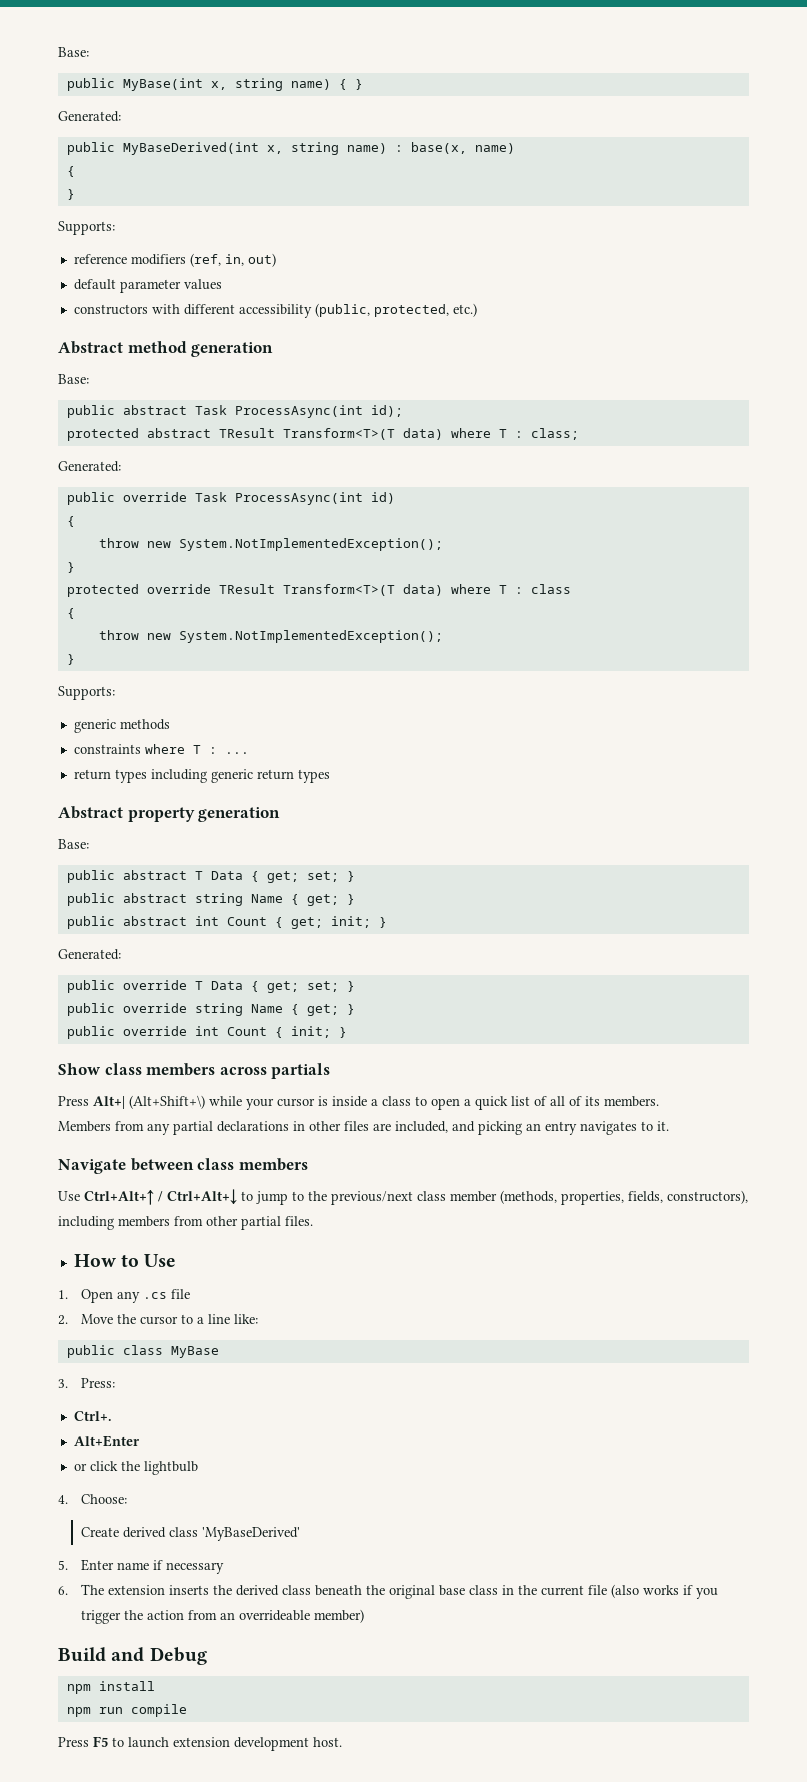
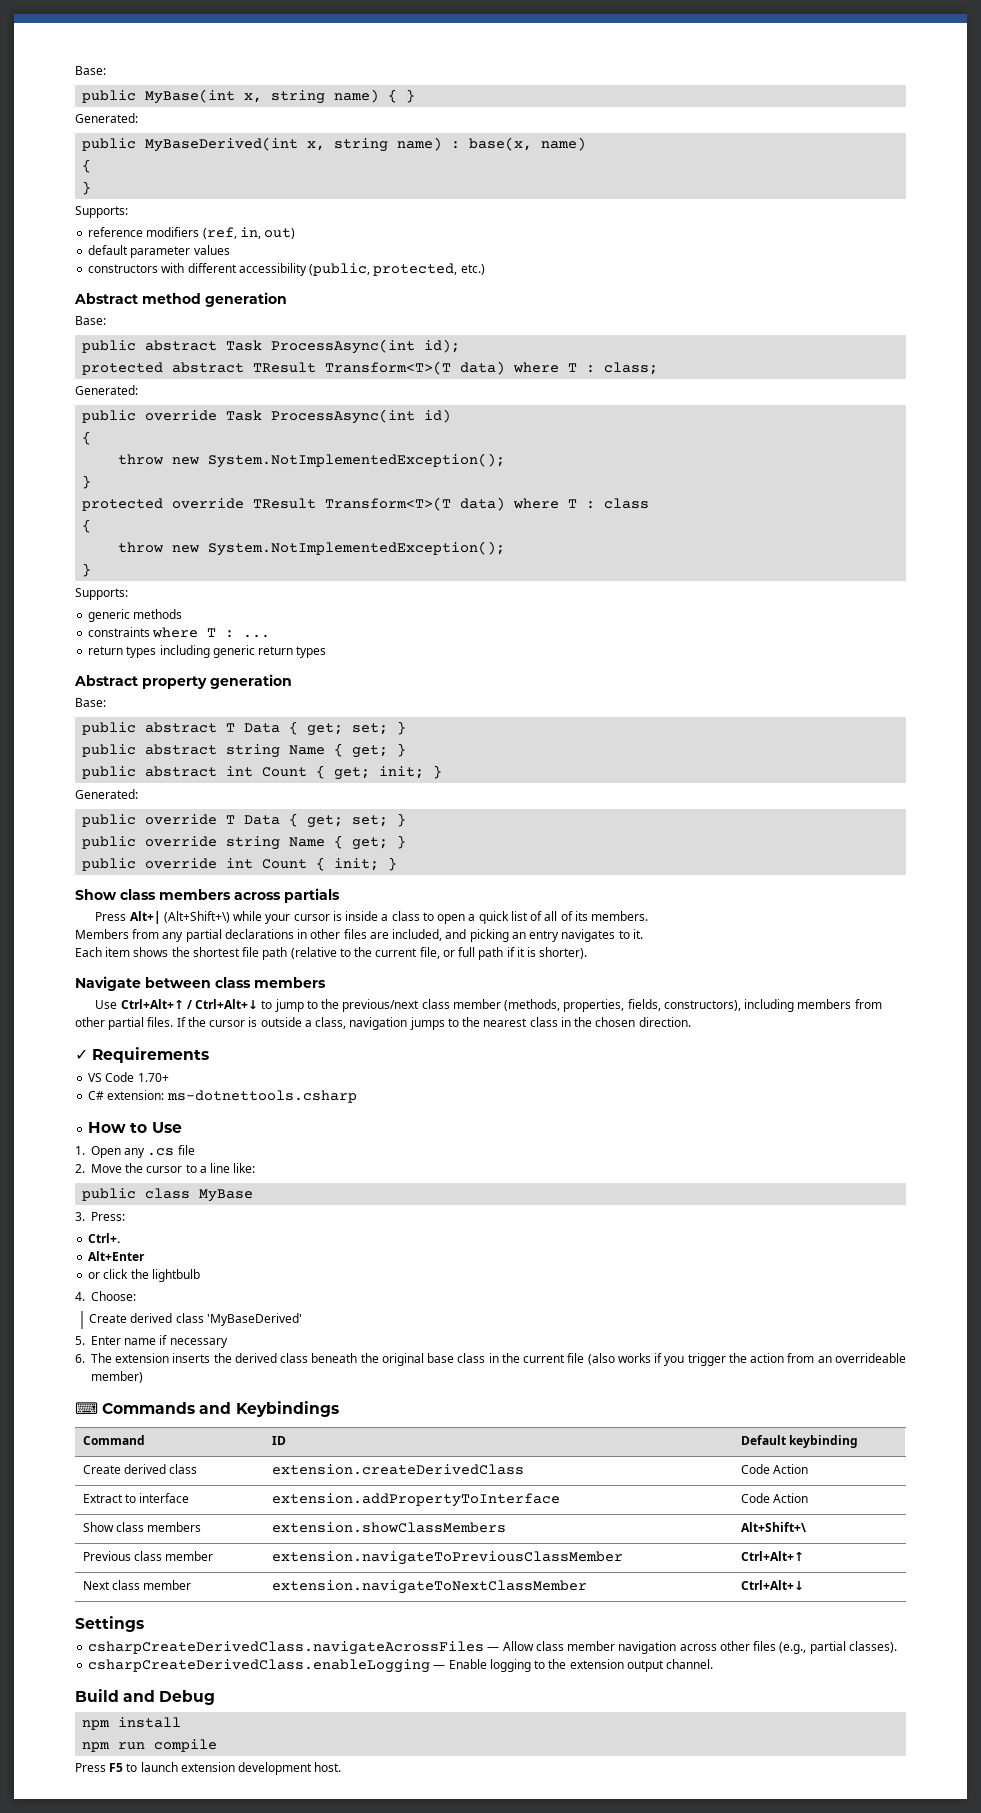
+ Each item shows the shortest file path (relative to the current file, or full path if it is shorter).
+ If the cursor is outside a class, navigation jumps to the nearest class in the chosen direction.
+ ✓ Requirements
+ VS Code 1.70+
+ C# extension: ms-dotnettools.csharp
+ ⌨ Commands and Keybindings
+ Command | ID | Default keybinding
+ Create derived class | extension.createDerivedClass | Code Action
+ Extract to interface | extension.addPropertyToInterface | Code Action
+ Show class members | extension.showClassMembers | Alt+Shift+\
+ Previous class member | extension.navigateToPreviousClassMember | Ctrl+Alt+↑
+ Next class member | extension.navigateToNextClassMember | Ctrl+Alt+↓
+ Settings
+ csharpCreateDerivedClass.navigateAcrossFiles — Allow class member navigation across other files (e.g., partial classes).
+ csharpCreateDerivedClass.enableLogging — Enable logging to the extension output channel.

